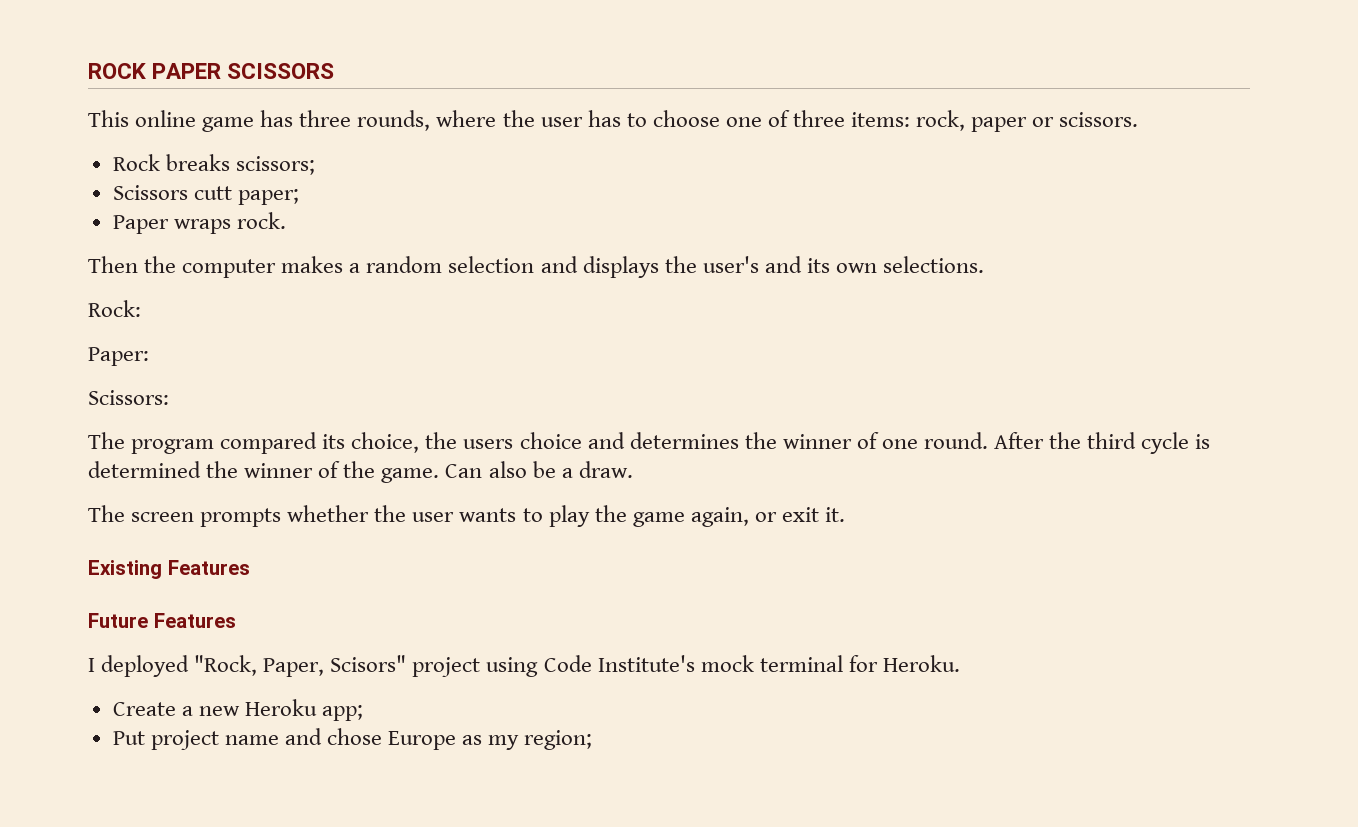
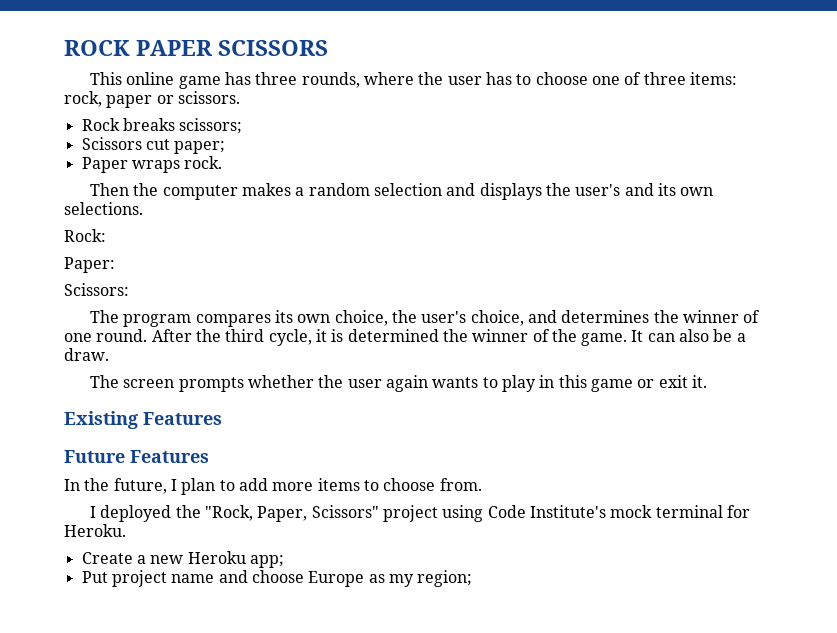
- Scissors cutt paper;
+ Scissors cut paper;
- The program compared its choice, the users choice and determines the winner of one round.
+ The program compares its own choice, the user's choice, and determines the winner of one round.
- After the third cycle is determined the winner of the game.
+ After the third cycle, it is determined the winner of the game.
- Can also be a draw.
+ It can also be a draw.
- The screen prompts whether the user wants to play the game again, or exit it.
+ The screen prompts whether the user again wants to play in this game or exit it.
+ In the future, I plan to add more items to choose from.
- I deployed "Rock, Paper, Scisors" project using Code Institute's mock terminal for Heroku.
+ I deployed the "Rock, Paper, Scissors" project using Code Institute's mock terminal for Heroku.
- Put project name and chose Europe as my region;
+ Put project name and choose Europe as my region;

